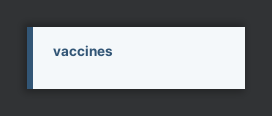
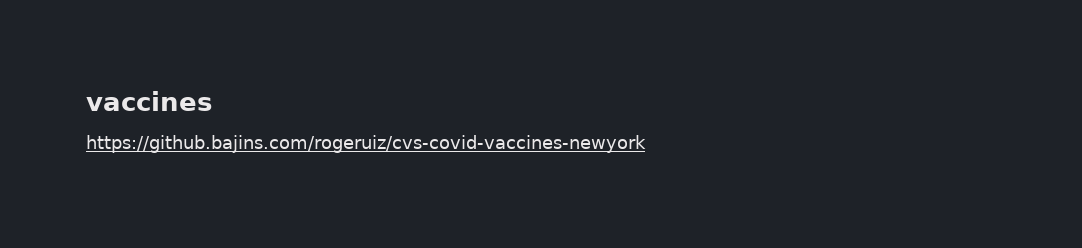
+ https://github.bajins.com/rogeruiz/cvs-covid-vaccines-newyork

